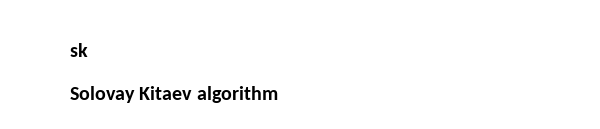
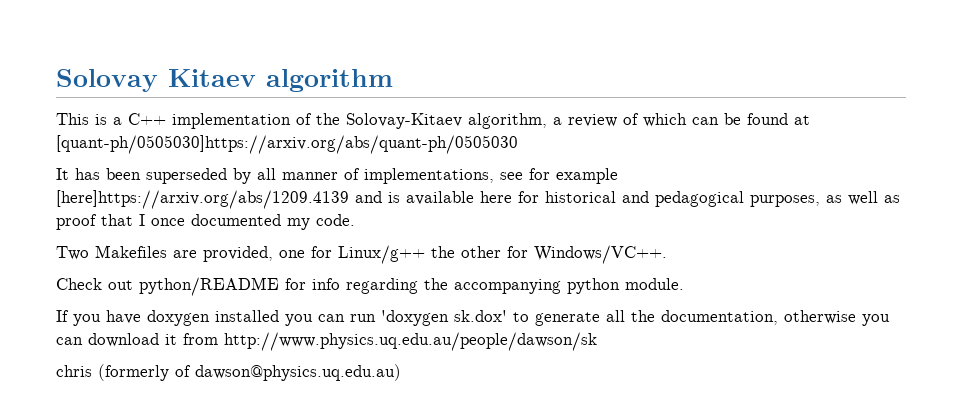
- sk
+ This is a C++ implementation of the Solovay-Kitaev algorithm, a review of which can be found at [quant-ph/0505030]https://arxiv.org/abs/quant-ph/0505030
+ It has been superseded by all manner of implementations, see for example [here]https://arxiv.org/abs/1209.4139 and is available here for historical and pedagogical purposes, as well as proof that I once documented my code.
+ Two Makefiles are provided, one for Linux/g++ the other for Windows/VC++.
+ Check out python/README for info regarding the accompanying python module.
+ If you have doxygen installed you can run 'doxygen sk.dox' to generate all the documentation, otherwise you can download it from http://www.physics.uq.edu.au/people/dawson/sk
+ chris (formerly of dawson@physics.uq.edu.au)

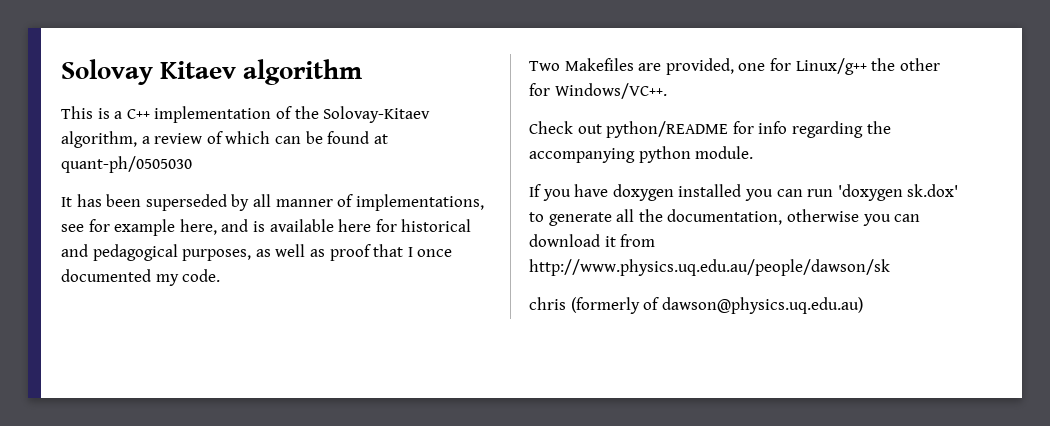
- This is a C++ implementation of the Solovay-Kitaev algorithm, a review of which can be found at [quant-ph/0505030]https://arxiv.org/abs/quant-ph/0505030
+ This is a C++ implementation of the Solovay-Kitaev algorithm, a review of which can be found at quant-ph/0505030
- It has been superseded by all manner of implementations, see for example [here]https://arxiv.org/abs/1209.4139 and is available here for historical and pedagogical purposes, as well as proof that I once documented my code.
+ It has been superseded by all manner of implementations, see for example here, and is available here for historical and pedagogical purposes, as well as proof that I once documented my code.

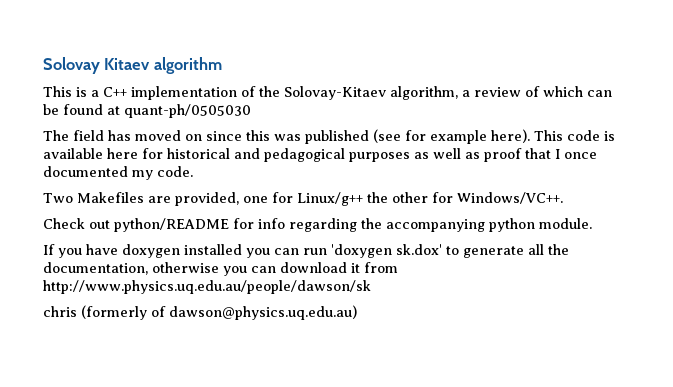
- It has been superseded by all manner of implementations, see for example here, and is available here for historical and pedagogical purposes, as well as proof that I once documented my code.
+ The field has moved on since this was published (see for example here). This code is available here for historical and pedagogical purposes as well as proof that I once documented my code.

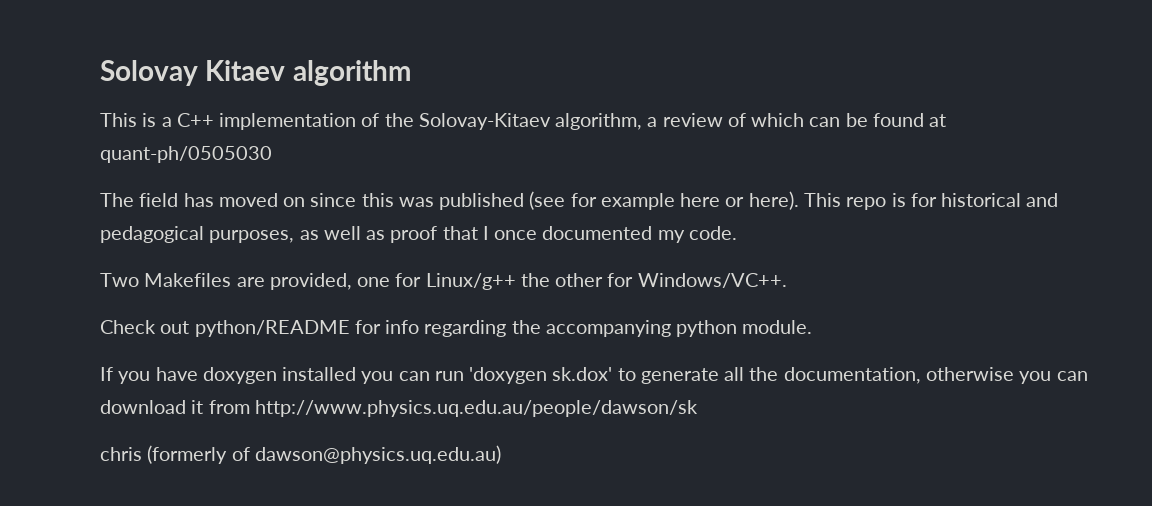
- The field has moved on since this was published (see for example here). This code is available here for historical and pedagogical purposes as well as proof that I once documented my code.
+ The field has moved on since this was published (see for example here or here). This repo is for historical and pedagogical purposes, as well as proof that I once documented my code.

